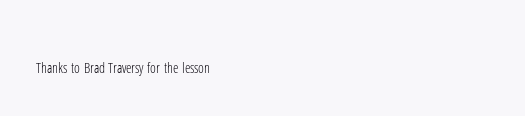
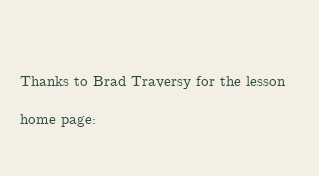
+ home page:

